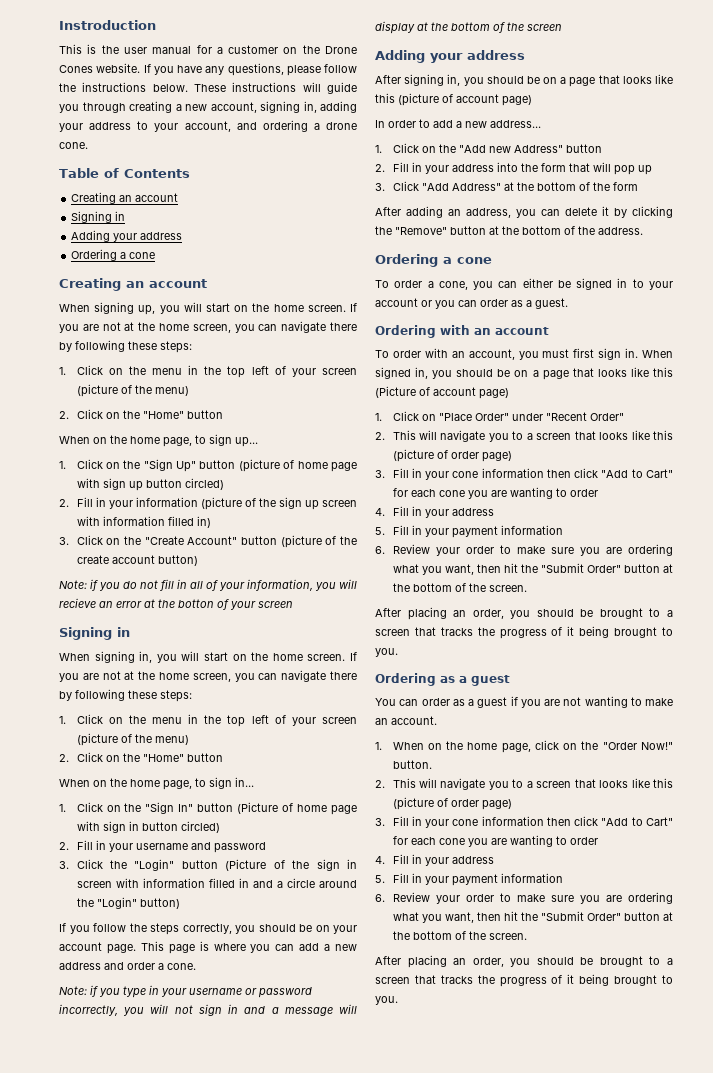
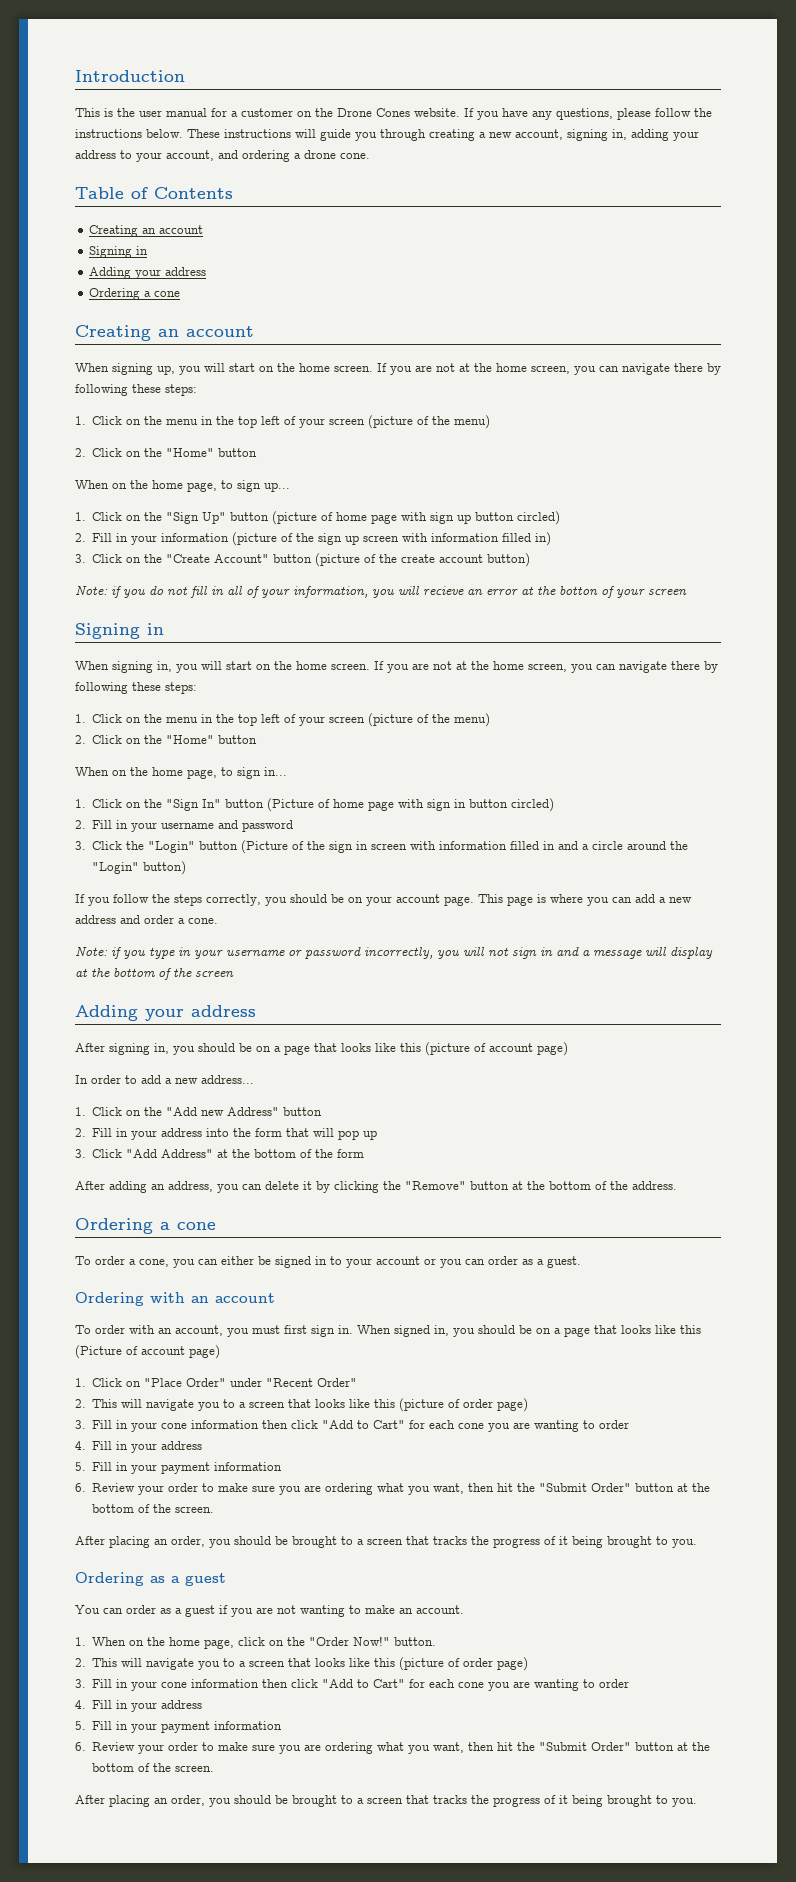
- Instroduction
+ Introduction

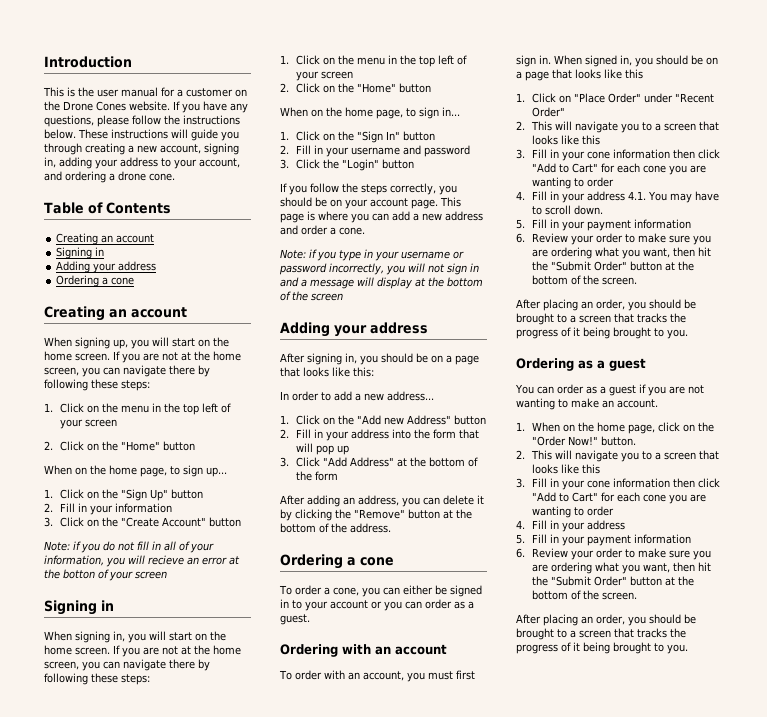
  When signing up, you will start on the home screen. If you are not at the home screen, you can navigate there by following these steps:
- 1. Click on the menu in the top left of your screen (picture of the menu)
+ 1. Click on the menu in the top left of your screen
- 1. Click on the "Sign Up" button (picture of home page with sign up button circled)
+ 1. Click on the "Sign Up" button
- 2. Fill in your information (picture of the sign up screen with information filled in)
+ 2. Fill in your information
- 3. Click on the "Create Account" button (picture of the create account button)
+ 3. Click on the "Create Account" button
  When signing in, you will start on the home screen. If you are not at the home screen, you can navigate there by following these steps:
- 1. Click on the menu in the top left of your screen (picture of the menu)
+ 1. Click on the menu in the top left of your screen
- 1. Click on the "Sign In" button (Picture of home page with sign in button circled)
+ 1. Click on the "Sign In" button
- 3. Click the "Login" button (Picture of the sign in screen with information filled in and a circle around the "Login" button)
+ 3. Click the "Login" button
- After signing in, you should be on a page that looks like this (picture of account page)
+ After signing in, you should be on a page that looks like this:
- When signed in, you should be on a page that looks like this (Picture of account page)
+ When signed in, you should be on a page that looks like this
  1. Click on "Place Order" under "Recent Order"
- 2. This will navigate you to a screen that looks like this (picture of order page)
+ 2. This will navigate you to a screen that looks like this
  3. Fill in your cone information then click "Add to Cart" for each cone you are wanting to order
- 4. Fill in your address
+ 4. Fill in your address 4.1. You may have to scroll down.
  1. When on the home page, click on the "Order Now!" button.
- 2. This will navigate you to a screen that looks like this (picture of order page)
+ 2. This will navigate you to a screen that looks like this

